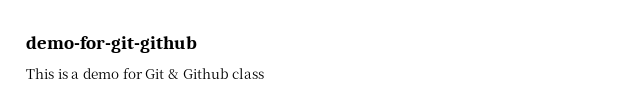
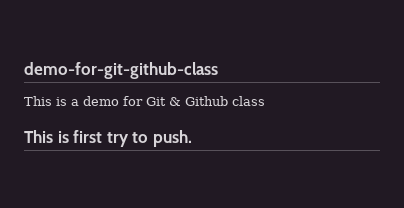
- demo-for-git-github
+ demo-for-git-github-class
+ This is first try to push.

